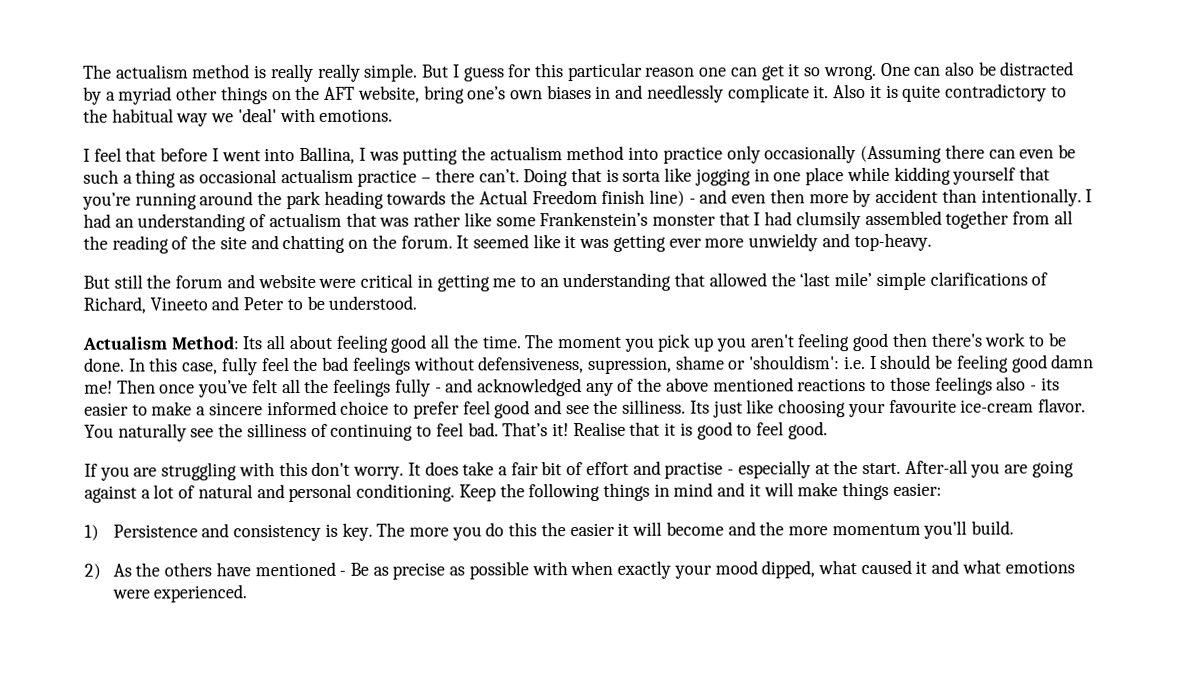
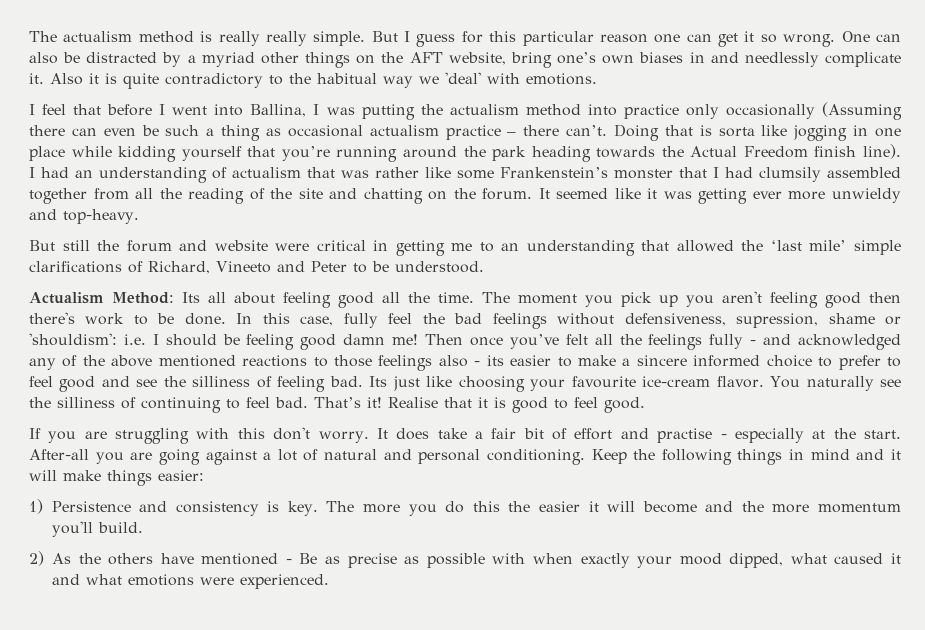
- Doing that is sorta like jogging in one place while kidding yourself that you’re running around the park heading towards the Actual Freedom finish line) - and even then more by accident than intentionally.
+ Doing that is sorta like jogging in one place while kidding yourself that you’re running around the park heading towards the Actual Freedom finish line).
- Then once you’ve felt all the feelings fully - and acknowledged any of the above mentioned reactions to those feelings also - its easier to make a sincere informed choice to prefer feel good and see the silliness.
+ Then once you’ve felt all the feelings fully - and acknowledged any of the above mentioned reactions to those feelings also - its easier to make a sincere informed choice to prefer to feel good and see the silliness of feeling bad.

